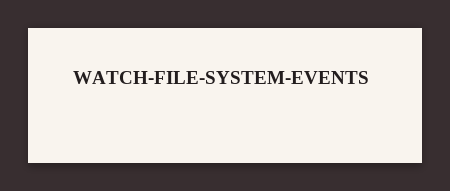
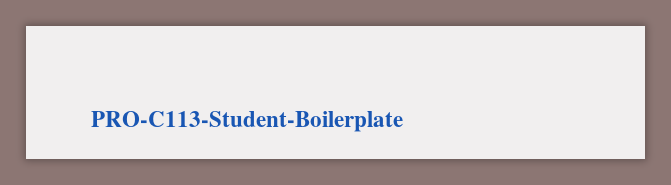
- WATCH-FILE-SYSTEM-EVENTS
+ PRO-C113-Student-Boilerplate

